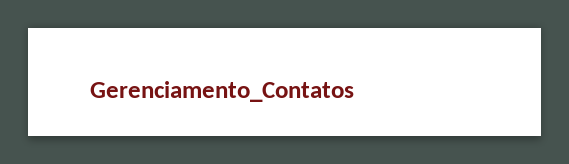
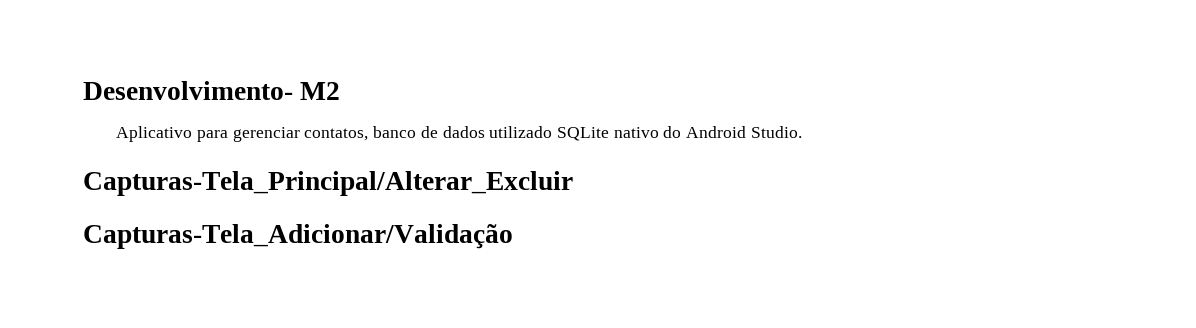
- Gerenciamento_Contatos
+ Desenvolvimento- M2
+ Aplicativo para gerenciar contatos, banco de dados utilizado SQLite nativo do Android Studio.
+ Capturas-Tela_Principal/Alterar_Excluir
+ Capturas-Tela_Adicionar/Validação

